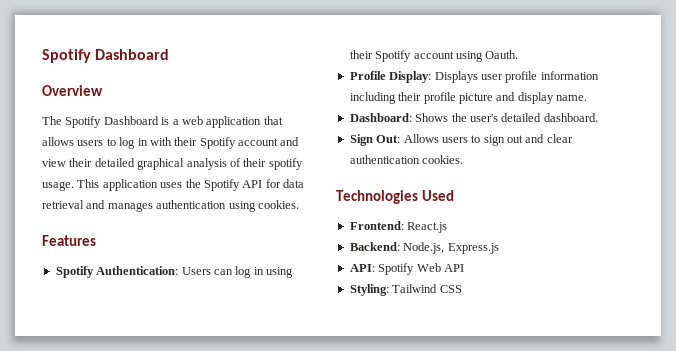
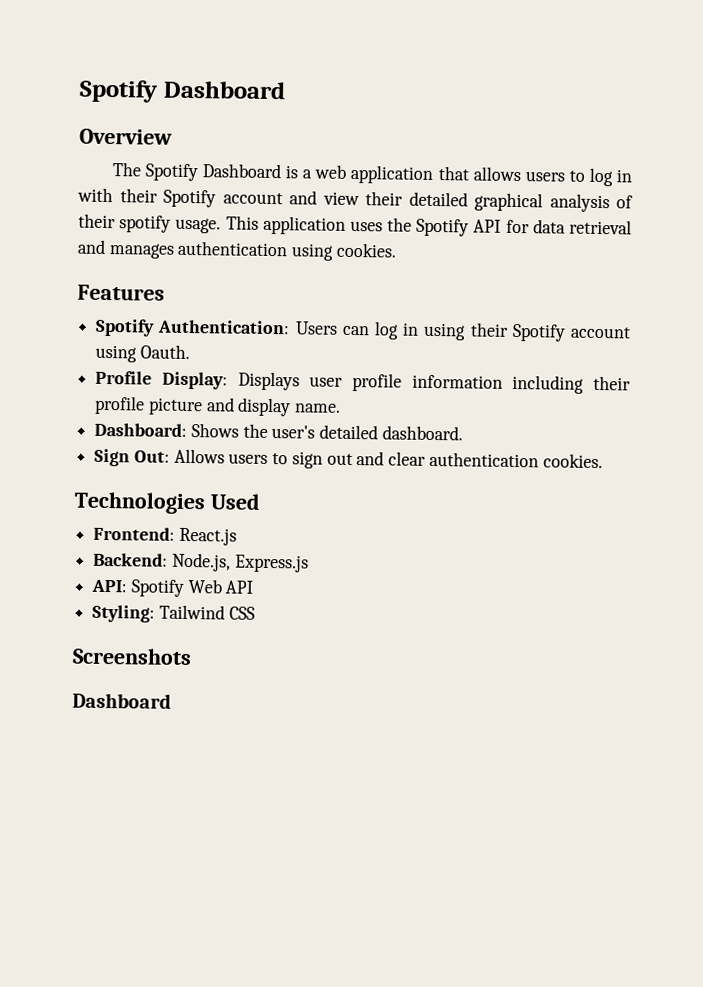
+ Screenshots
+ Dashboard

